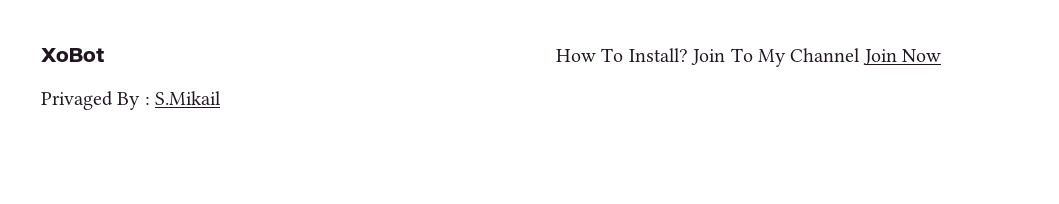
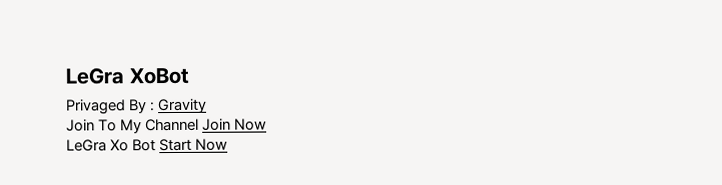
- XoBot
+ LeGra XoBot
- Privaged By : S.Mikail
- How To Install? Join To My Channel Join Now
+ Privaged By : Gravity
+ Join To My Channel Join Now
+ LeGra Xo Bot Start Now

